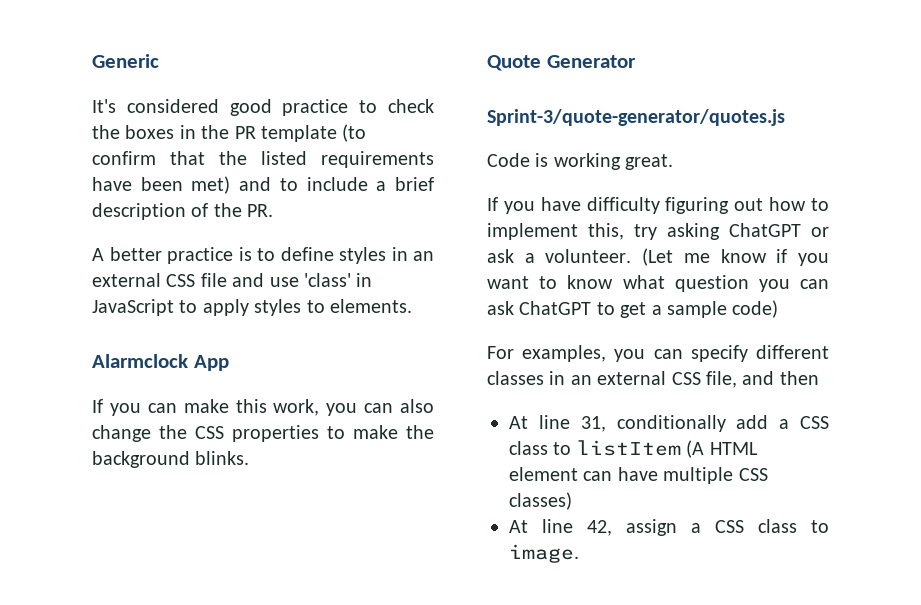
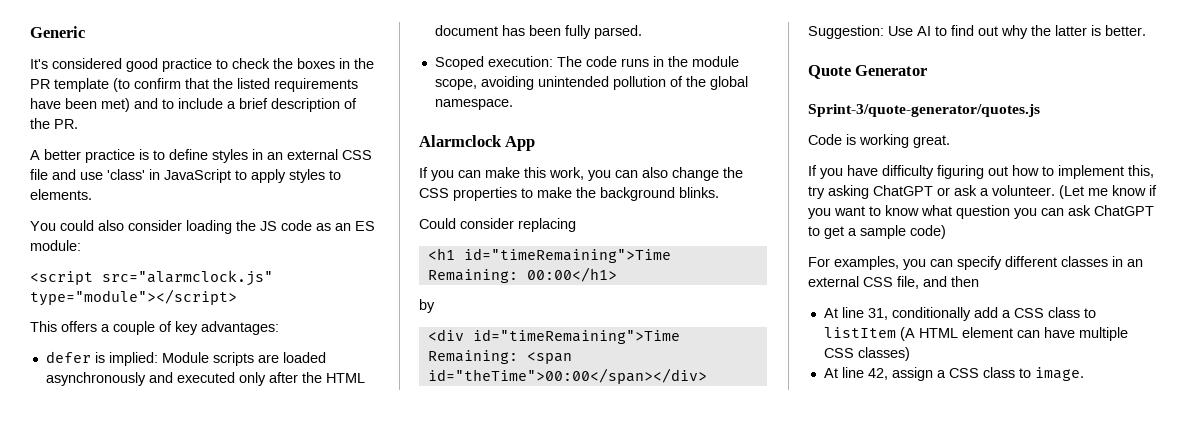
+ You could also consider loading the JS code as an ES module:
+ <script src="alarmclock.js" type="module"></script>
+ This offers a couple of key advantages:
+ defer is implied: Module scripts are loaded asynchronously and executed only after the HTML document has been fully parsed.
+ Scoped execution: The code runs in the module scope, avoiding unintended pollution of the global namespace.
+ Could consider replacing
+ <h1 id="timeRemaining">Time Remaining: 00:00</h1>
+ by
+ <div id="timeRemaining">Time Remaining: <span id="theTime">00:00</span></div>
+ Suggestion: Use AI to find out why the latter is better.

